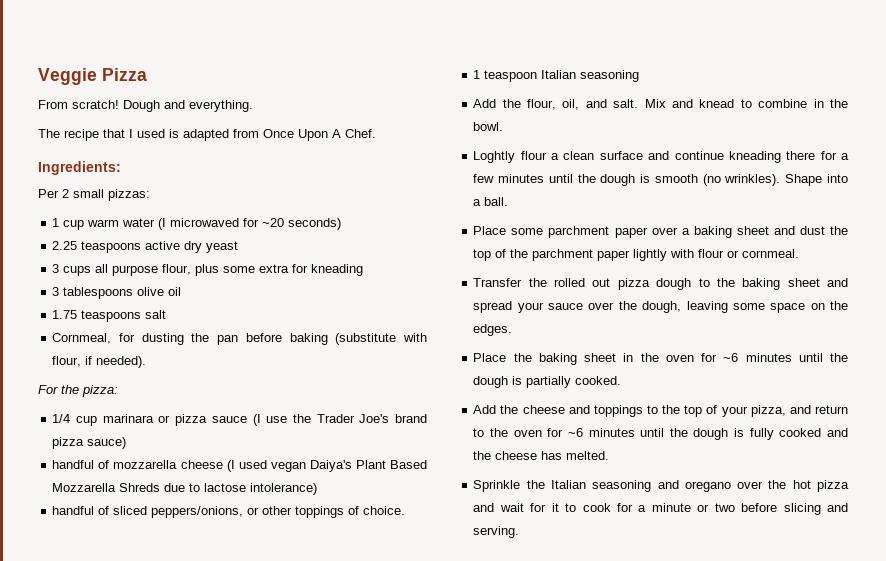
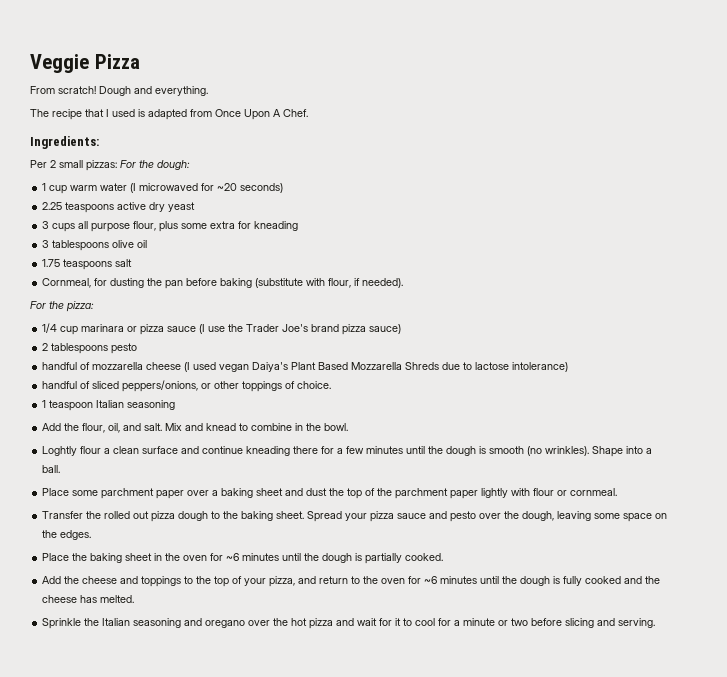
- Per 2 small pizzas:
+ Per 2 small pizzas: For the dough:
+ 2 tablespoons pesto
- Transfer the rolled out pizza dough to the baking sheet and spread your sauce over the dough, leaving some space on the edges.
+ Transfer the rolled out pizza dough to the baking sheet. Spread your pizza sauce and pesto over the dough, leaving some space on the edges.
- Sprinkle the Italian seasoning and oregano over the hot pizza and wait for it to cook for a minute or two before slicing and serving.
+ Sprinkle the Italian seasoning and oregano over the hot pizza and wait for it to cool for a minute or two before slicing and serving.

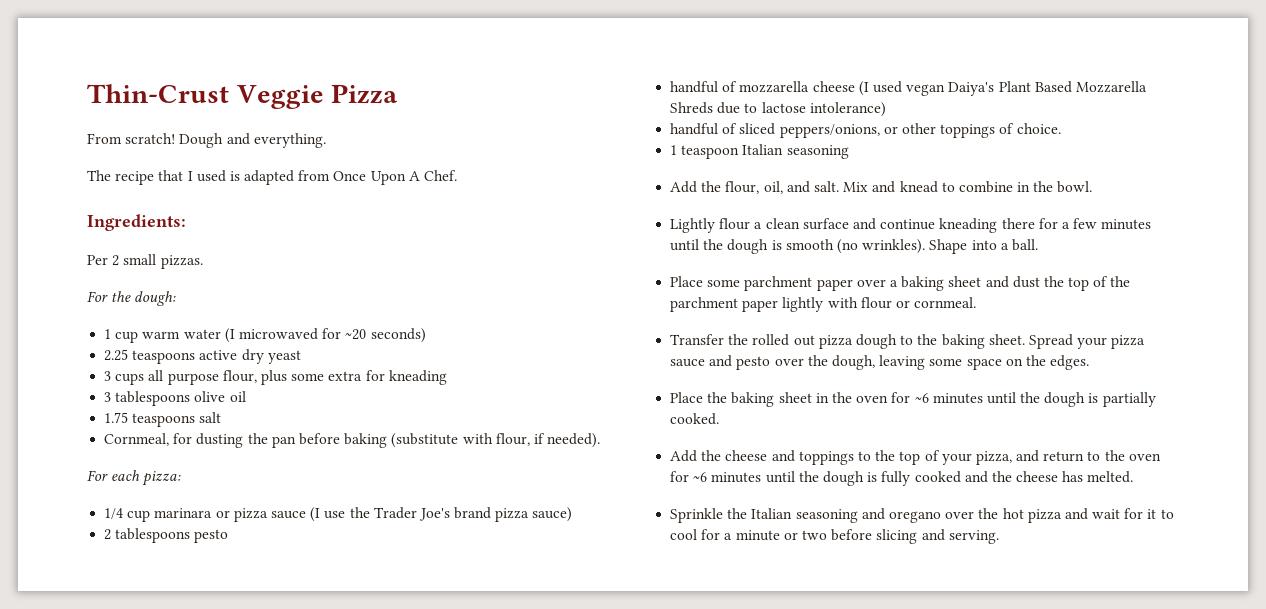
- Veggie Pizza
+ Thin-Crust Veggie Pizza
- Per 2 small pizzas: For the dough:
+ Per 2 small pizzas.
+ For the dough:
- For the pizza:
+ For each pizza:
- Loghtly flour a clean surface and continue kneading there for a few minutes until the dough is smooth (no wrinkles).
+ Lightly flour a clean surface and continue kneading there for a few minutes until the dough is smooth (no wrinkles).

